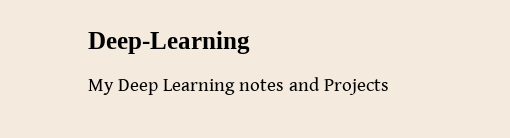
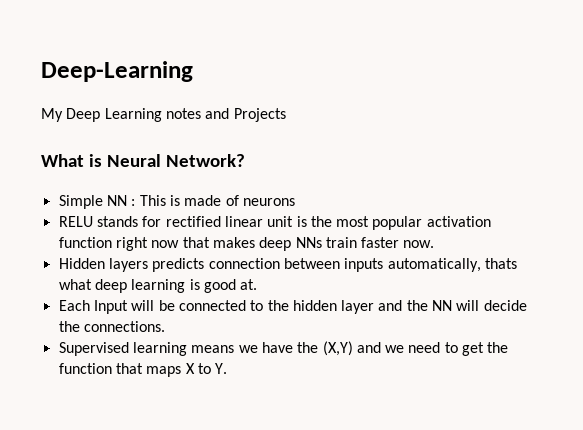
+ What is Neural Network?
+ Simple NN : This is made of neurons
+ RELU stands for rectified linear unit is the most popular activation function right now that makes deep NNs train faster now.
+ Hidden layers predicts connection between inputs automatically, thats what deep learning is good at.
+ Each Input will be connected to the hidden layer and the NN will decide the connections.
+ Supervised learning means we have the (X,Y) and we need to get the function that maps X to Y.

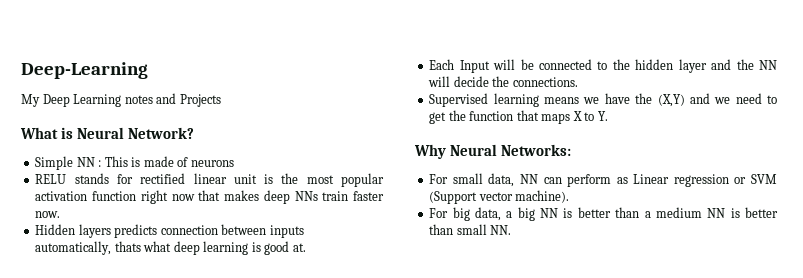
+ Why Neural Networks:
+ For small data, NN can perform as Linear regression or SVM (Support vector machine).
+ For big data, a big NN is better than a medium NN is better than small NN.

